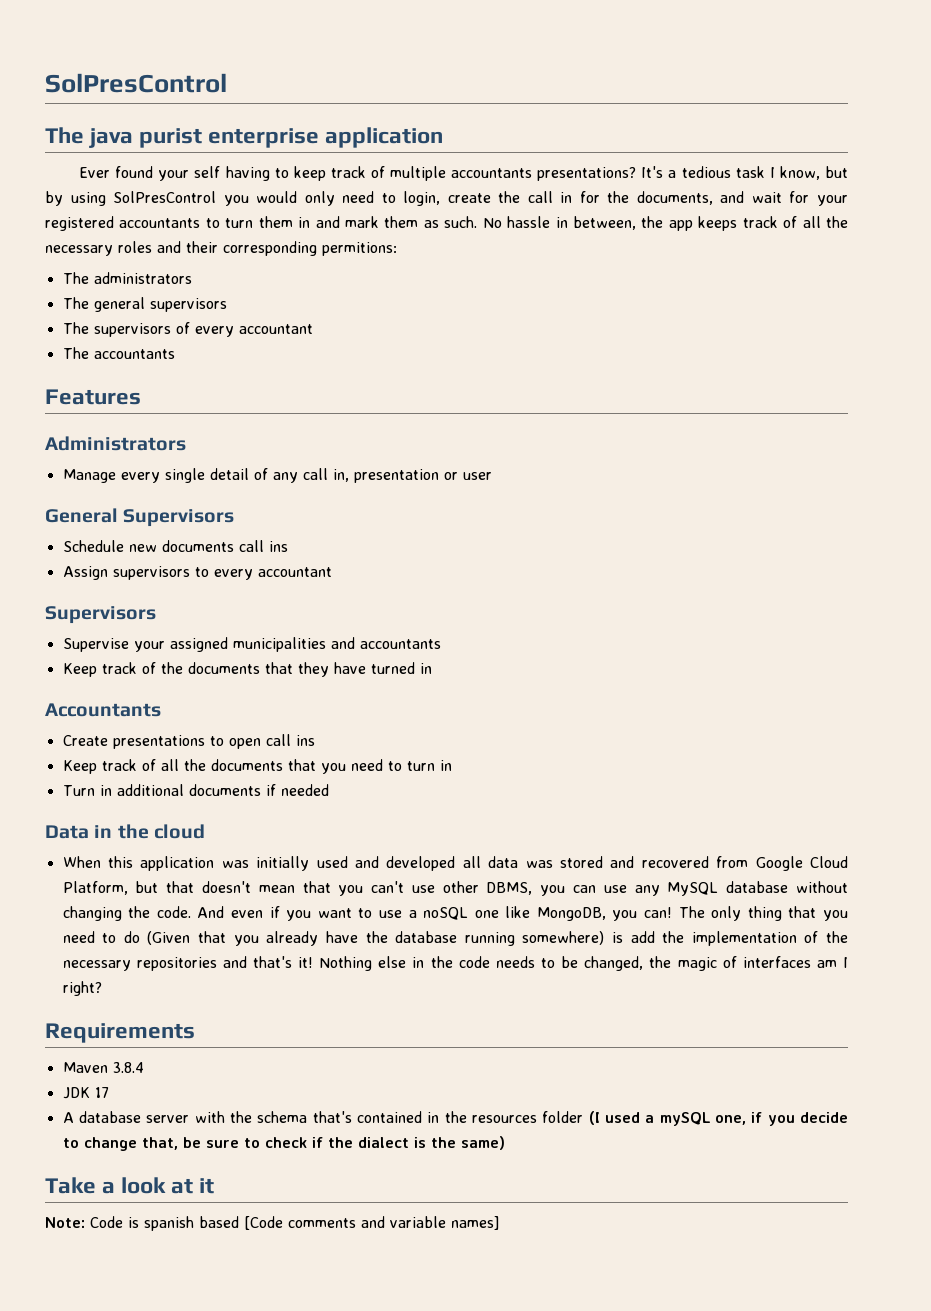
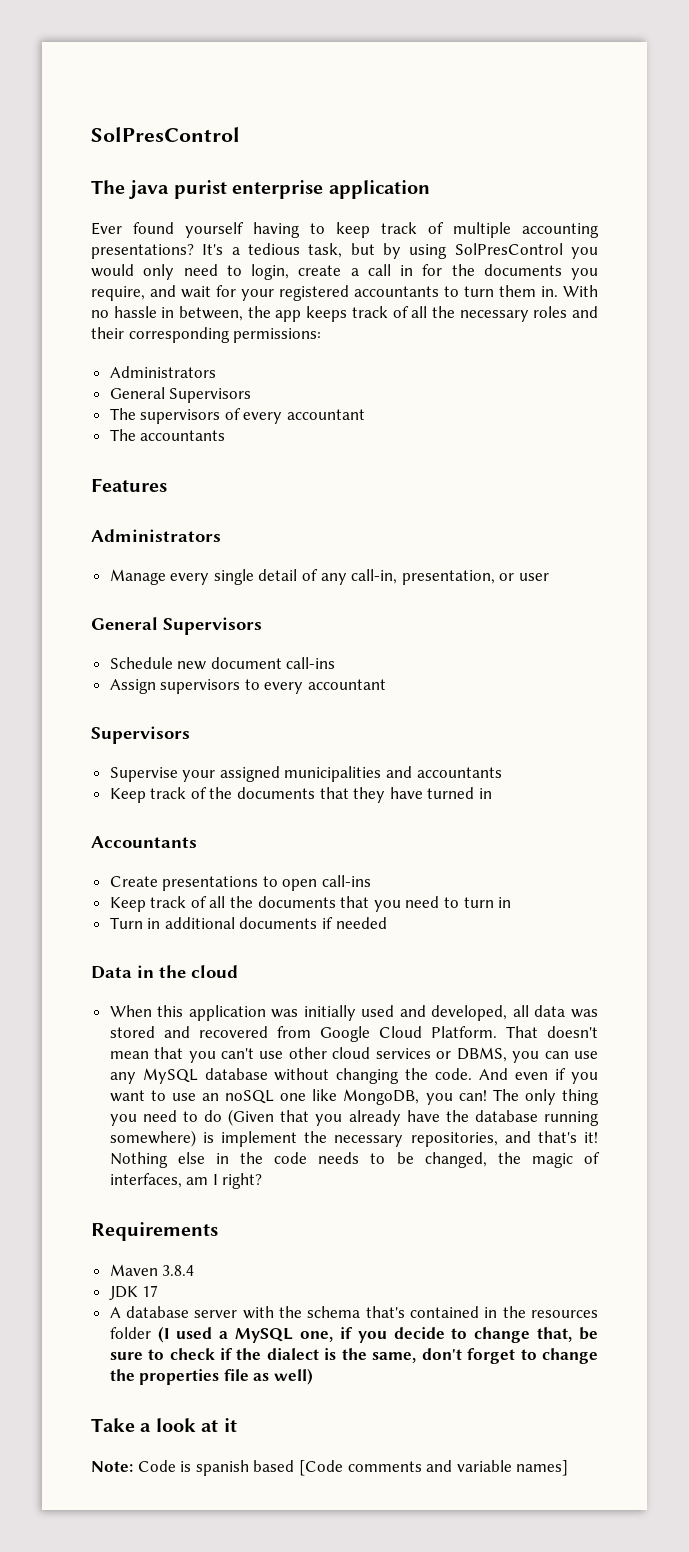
- Ever found your self having to keep track of multiple accountants presentations?
+ Ever found yourself having to keep track of multiple accounting presentations?
- It's a tedious task I know, but by using SolPresControl you would only need to login, create the call in for the documents, and wait for your registered accountants to turn them in and mark them as such. No hassle in between, the app keeps track of all the necessary roles and their corresponding permitions:
- The administrators
- The general supervisors
+ It's a tedious task, but by using SolPresControl you would only need to login, create a call in for the documents you require, and wait for your registered accountants to turn them in. With no hassle in between, the app keeps track of all the necessary roles and their corresponding permissions:
+ Administrators
+ General Supervisors
- Manage every single detail of any call in, presentation or user
+ Manage every single detail of any call-in, presentation, or user
- Schedule new documents call ins
+ Schedule new document call-ins
- Create presentations to open call ins
+ Create presentations to open call-ins
- When this application was initially used and developed all data was stored and recovered from Google Cloud Platform, but that doesn't mean that you can't use other DBMS, you can use any MySQL database without changing the code.
+ When this application was initially used and developed, all data was stored and recovered from Google Cloud Platform. That doesn't mean that you can't use other cloud services or DBMS, you can use any MySQL database without changing the code.
- And even if you want to use a noSQL one like MongoDB, you can!
+ And even if you want to use an noSQL one like MongoDB, you can!
- The only thing that you need to do (Given that you already have the database running somewhere) is add the implementation of the necessary repositories and that's it!
+ The only thing you need to do (Given that you already have the database running somewhere) is implement the necessary repositories, and that's it!
- Nothing else in the code needs to be changed, the magic of interfaces am I right?
+ Nothing else in the code needs to be changed, the magic of interfaces, am I right?
- A database server with the schema that's contained in the resources folder (I used a mySQL one, if you decide to change that, be sure to check if the dialect is the same)
+ A database server with the schema that's contained in the resources folder (I used a MySQL one, if you decide to change that, be sure to check if the dialect is the same, don't forget to change the properties file as well)

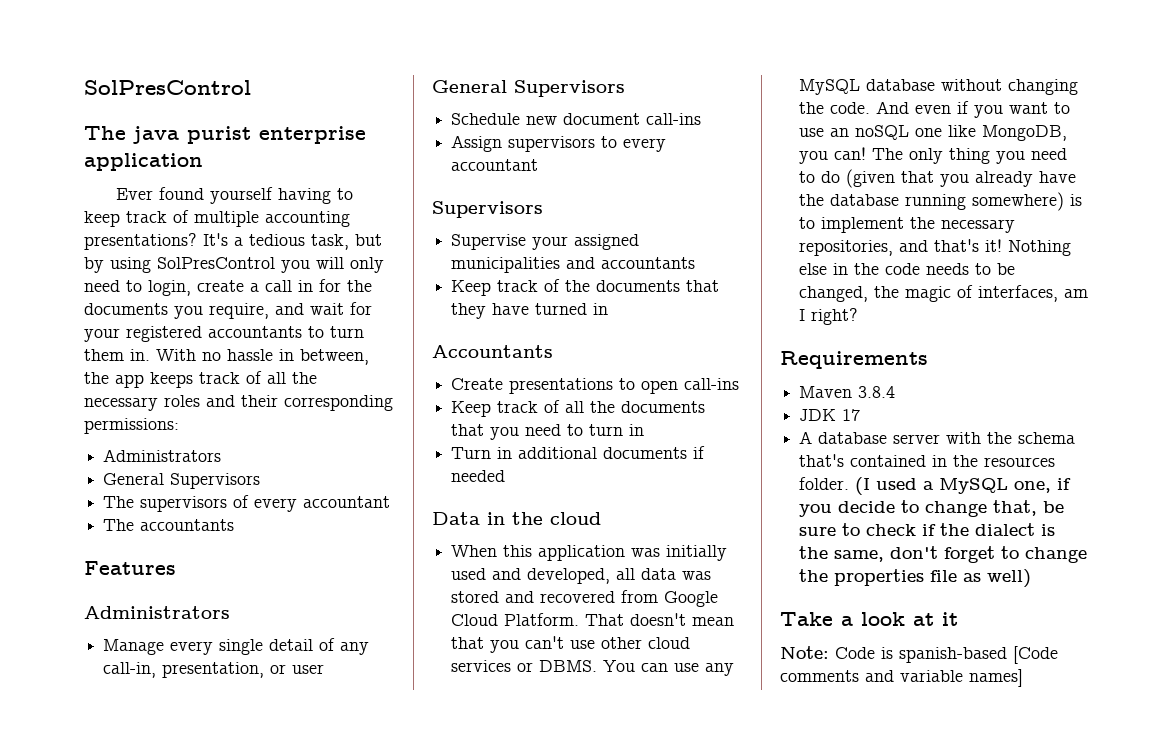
- It's a tedious task, but by using SolPresControl you would only need to login, create a call in for the documents you require, and wait for your registered accountants to turn them in.
+ It's a tedious task, but by using SolPresControl you will only need to login, create a call in for the documents you require, and wait for your registered accountants to turn them in.
- That doesn't mean that you can't use other cloud services or DBMS, you can use any MySQL database without changing the code.
+ That doesn't mean that you can't use other cloud services or DBMS. You can use any MySQL database without changing the code.
- The only thing you need to do (Given that you already have the database running somewhere) is implement the necessary repositories, and that's it!
+ The only thing you need to do (given that you already have the database running somewhere) is to implement the necessary repositories, and that's it!
- A database server with the schema that's contained in the resources folder (I used a MySQL one, if you decide to change that, be sure to check if the dialect is the same, don't forget to change the properties file as well)
+ A database server with the schema that's contained in the resources folder. (I used a MySQL one, if you decide to change that, be sure to check if the dialect is the same, don't forget to change the properties file as well)
- Note: Code is spanish based [Code comments and variable names]
+ Note: Code is spanish-based [Code comments and variable names]

